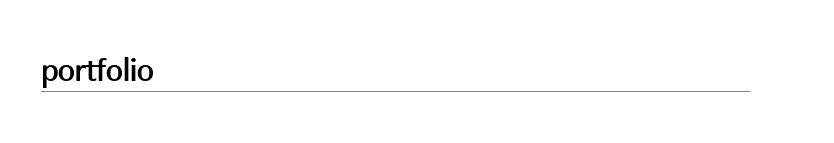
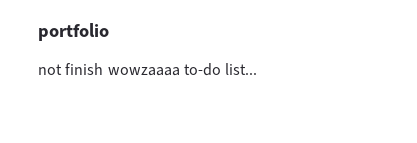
+ not finish wowzaaaa to-do list...

